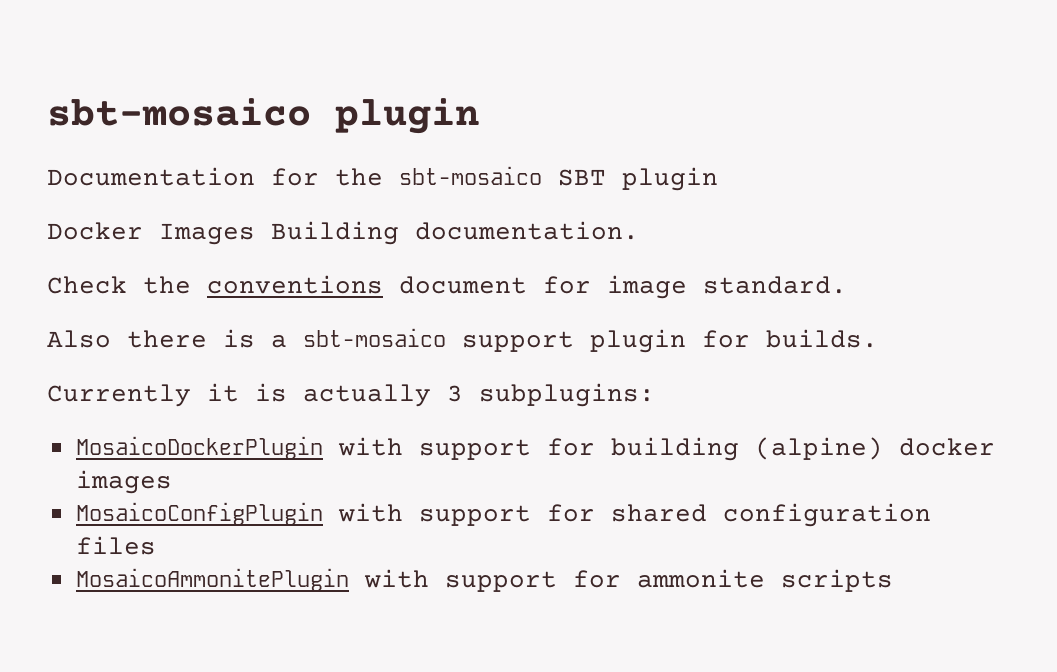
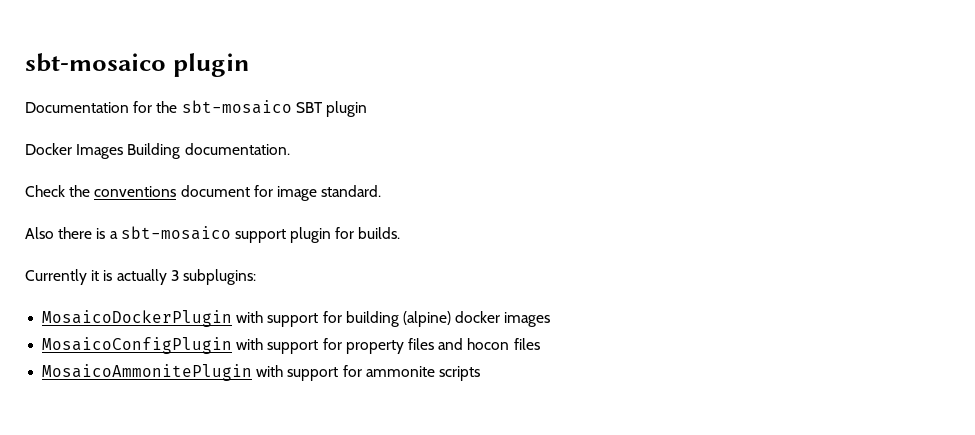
- MosaicoConfigPlugin with support for shared configuration files
+ MosaicoConfigPlugin with support for property files and hocon files

